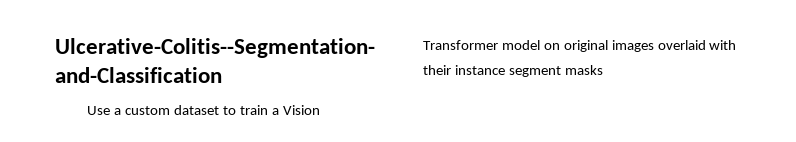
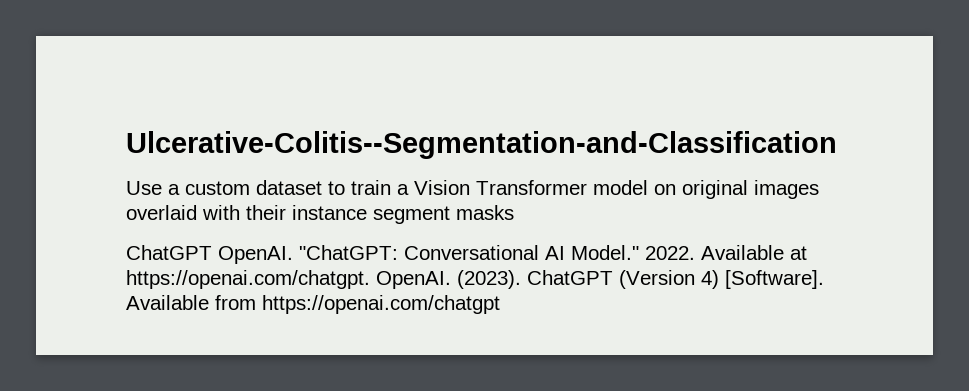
+ ChatGPT OpenAI. "ChatGPT: Conversational AI Model." 2022. Available at https://openai.com/chatgpt. OpenAI. (2023). ChatGPT (Version 4) [Software]. Available from https://openai.com/chatgpt

